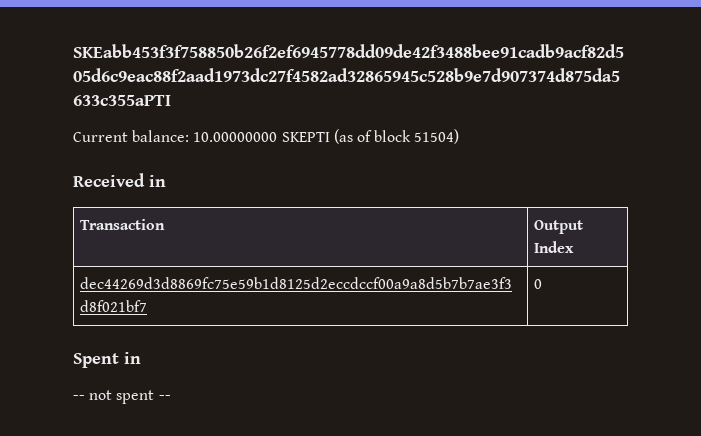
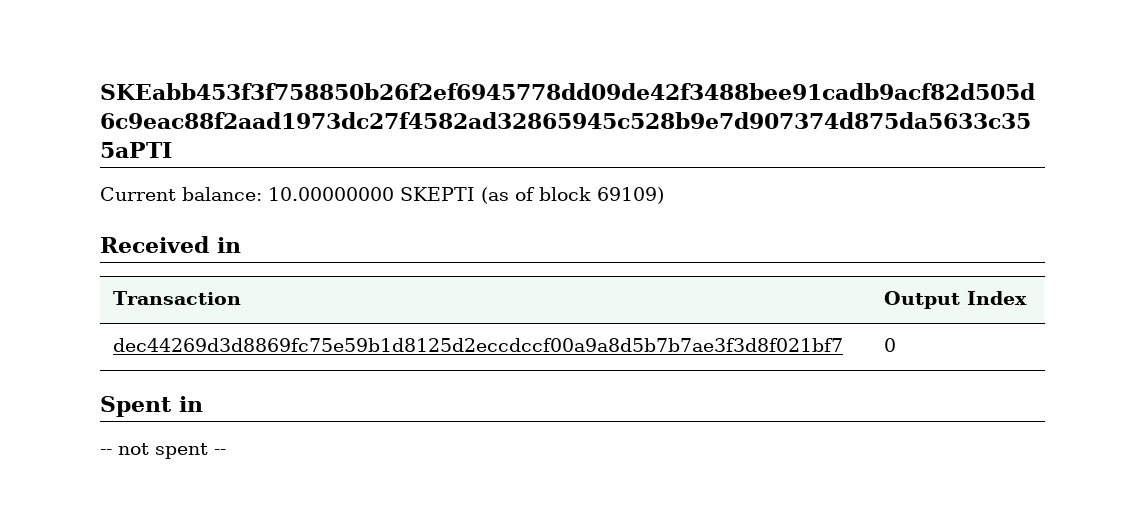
- Current balance: 10.00000000 SKEPTI (as of block 51504)
+ Current balance: 10.00000000 SKEPTI (as of block 69109)

